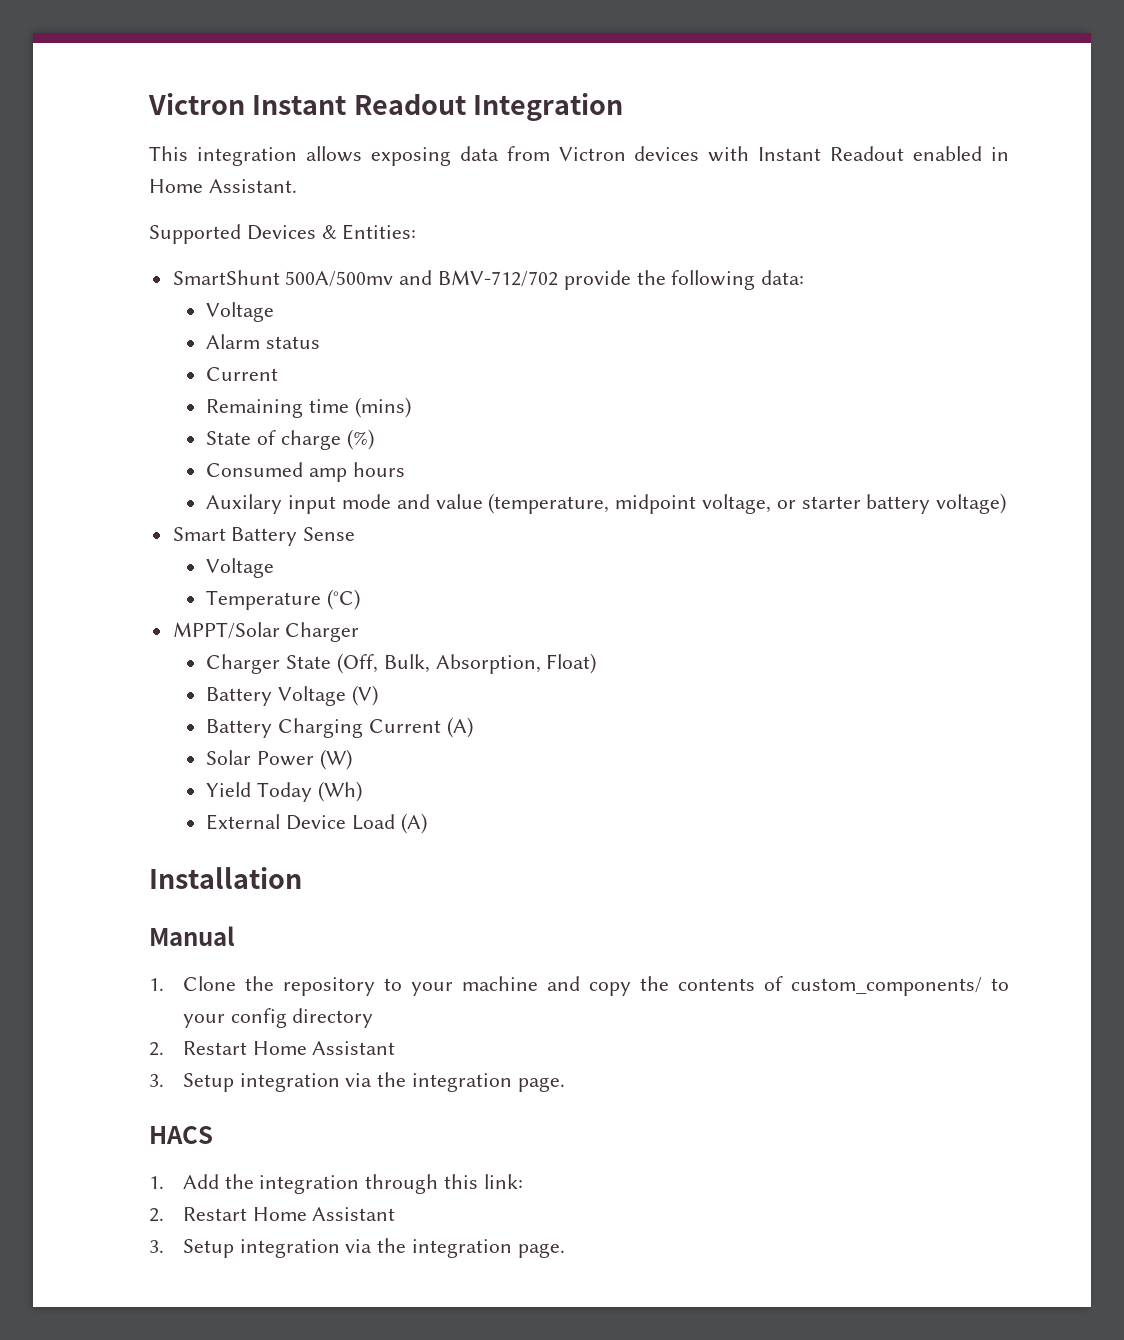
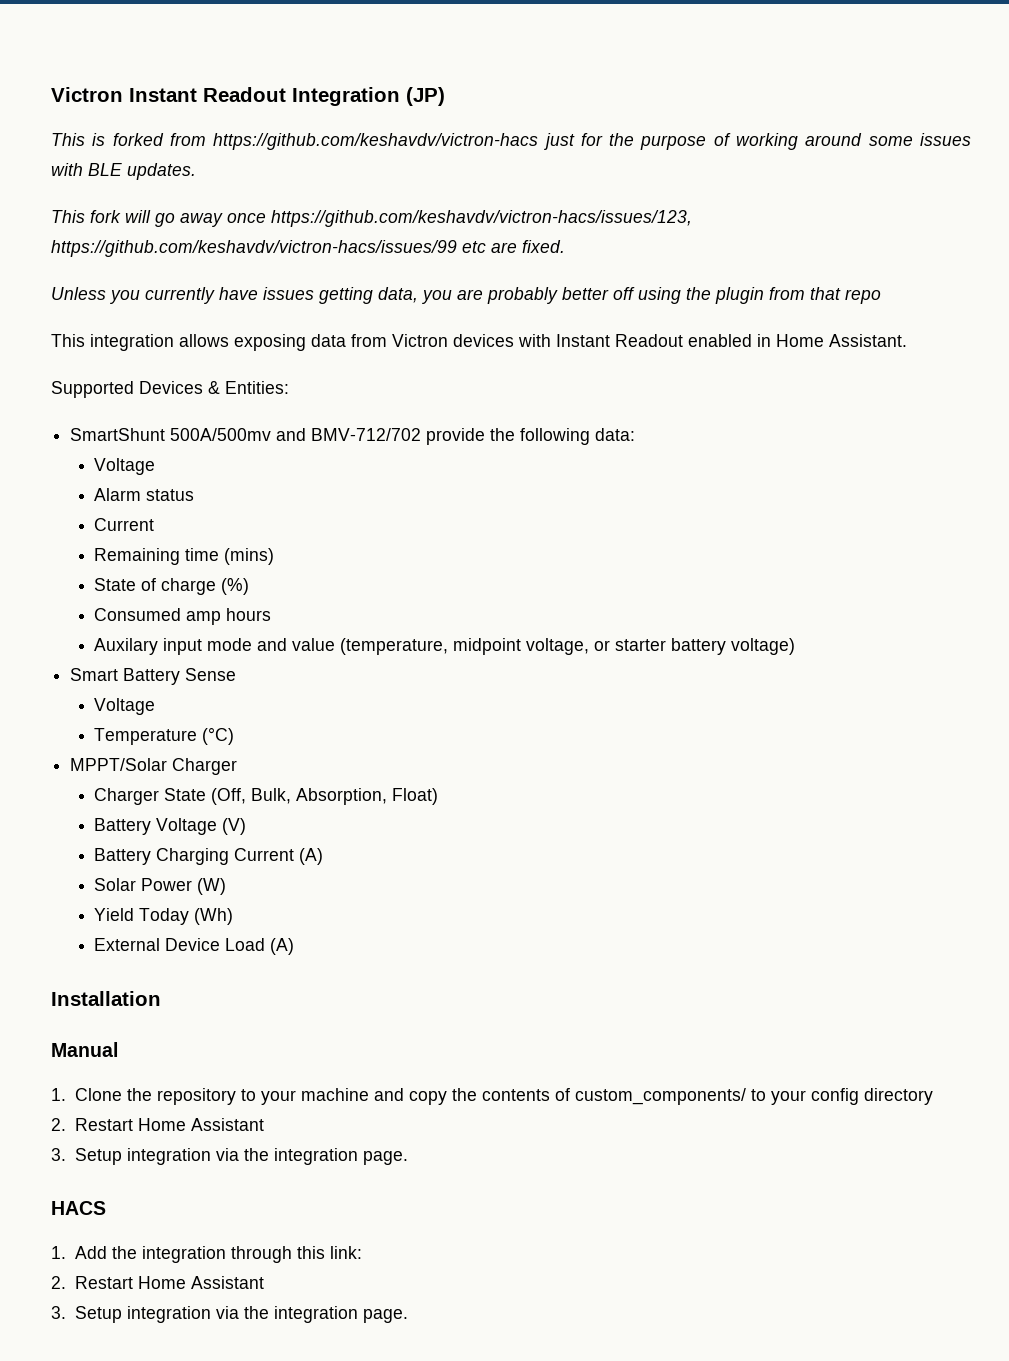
- Victron Instant Readout Integration
+ Victron Instant Readout Integration (JP)
+ This is forked from https://github.com/keshavdv/victron-hacs just for the purpose of working around some issues with BLE updates.
+ This fork will go away once https://github.com/keshavdv/victron-hacs/issues/123, https://github.com/keshavdv/victron-hacs/issues/99 etc are fixed.
+ Unless you currently have issues getting data, you are probably better off using the plugin from that repo

